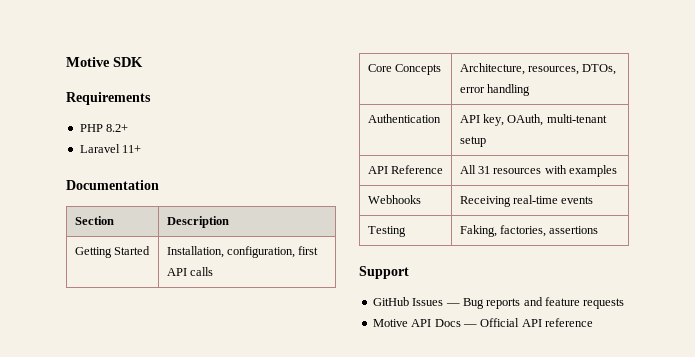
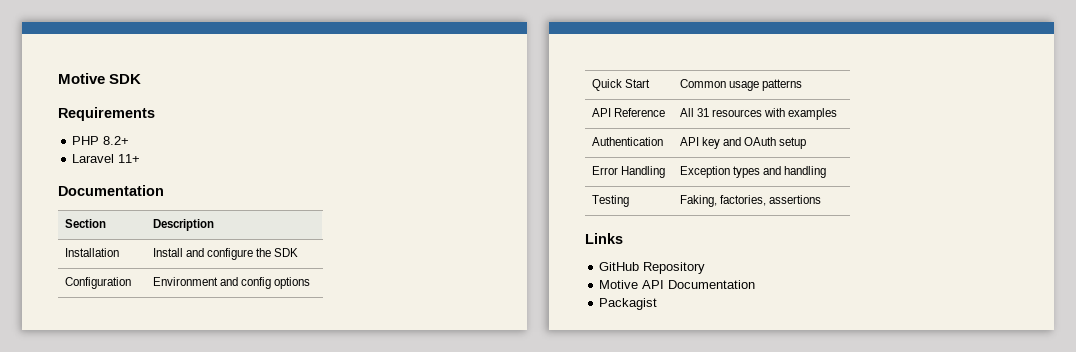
- Getting Started | Installation, configuration, first API calls
- Core Concepts | Architecture, resources, DTOs, error handling
- Authentication | API key, OAuth, multi-tenant setup
+ Installation | Install and configure the SDK
+ Configuration | Environment and config options
+ Quick Start | Common usage patterns
- Webhooks | Receiving real-time events
+ Authentication | API key and OAuth setup
+ Error Handling | Exception types and handling
- Support
+ Links
- GitHub Issues — Bug reports and feature requests
- Motive API Docs — Official API reference
+ GitHub Repository
+ Motive API Documentation
+ Packagist

